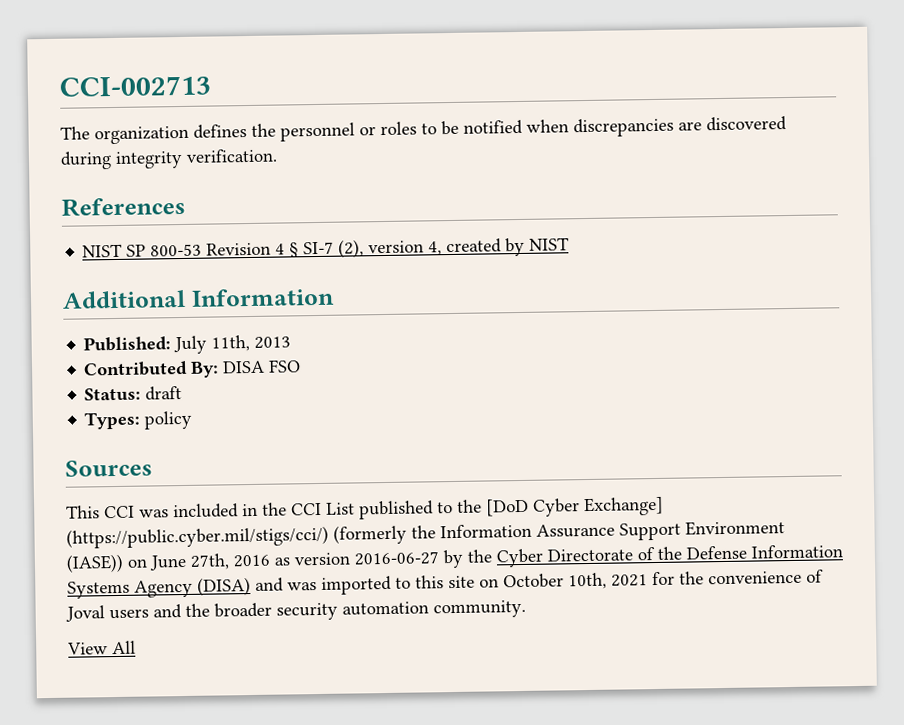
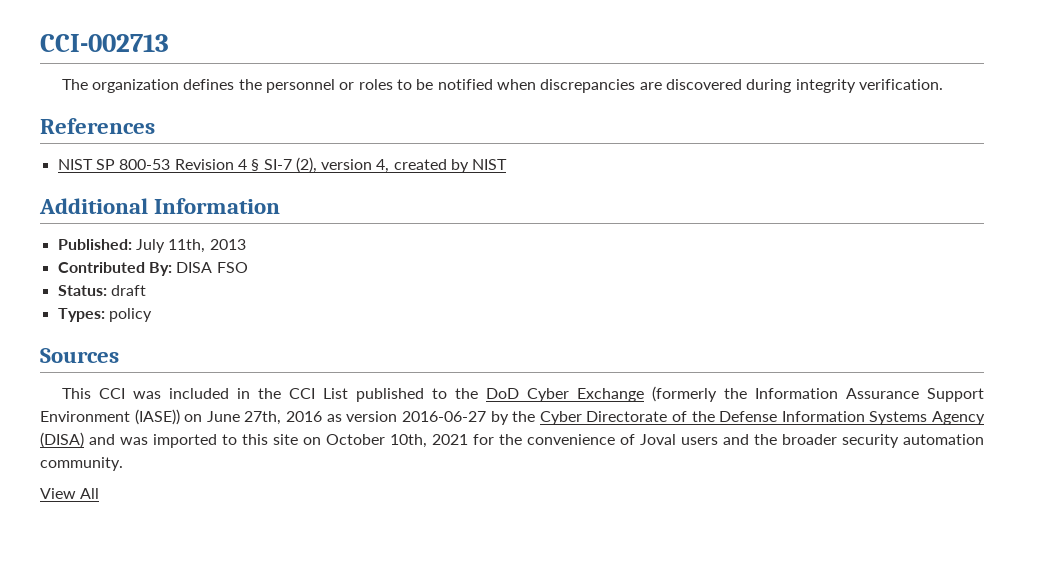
- This CCI was included in the CCI List published to the [DoD Cyber Exchange] (https://public.cyber.mil/stigs/cci/) (formerly the Information Assurance Support Environment (IASE)) on June 27th, 2016 as version 2016-06-27 by the Cyber Directorate of the Defense Information Systems Agency (DISA) and was imported to this site on October 10th, 2021 for the convenience of Joval users and the broader security automation community.
+ This CCI was included in the CCI List published to the DoD Cyber Exchange (formerly the Information Assurance Support Environment (IASE)) on June 27th, 2016 as version 2016-06-27 by the Cyber Directorate of the Defense Information Systems Agency (DISA) and was imported to this site on October 10th, 2021 for the convenience of Joval users and the broader security automation community.

